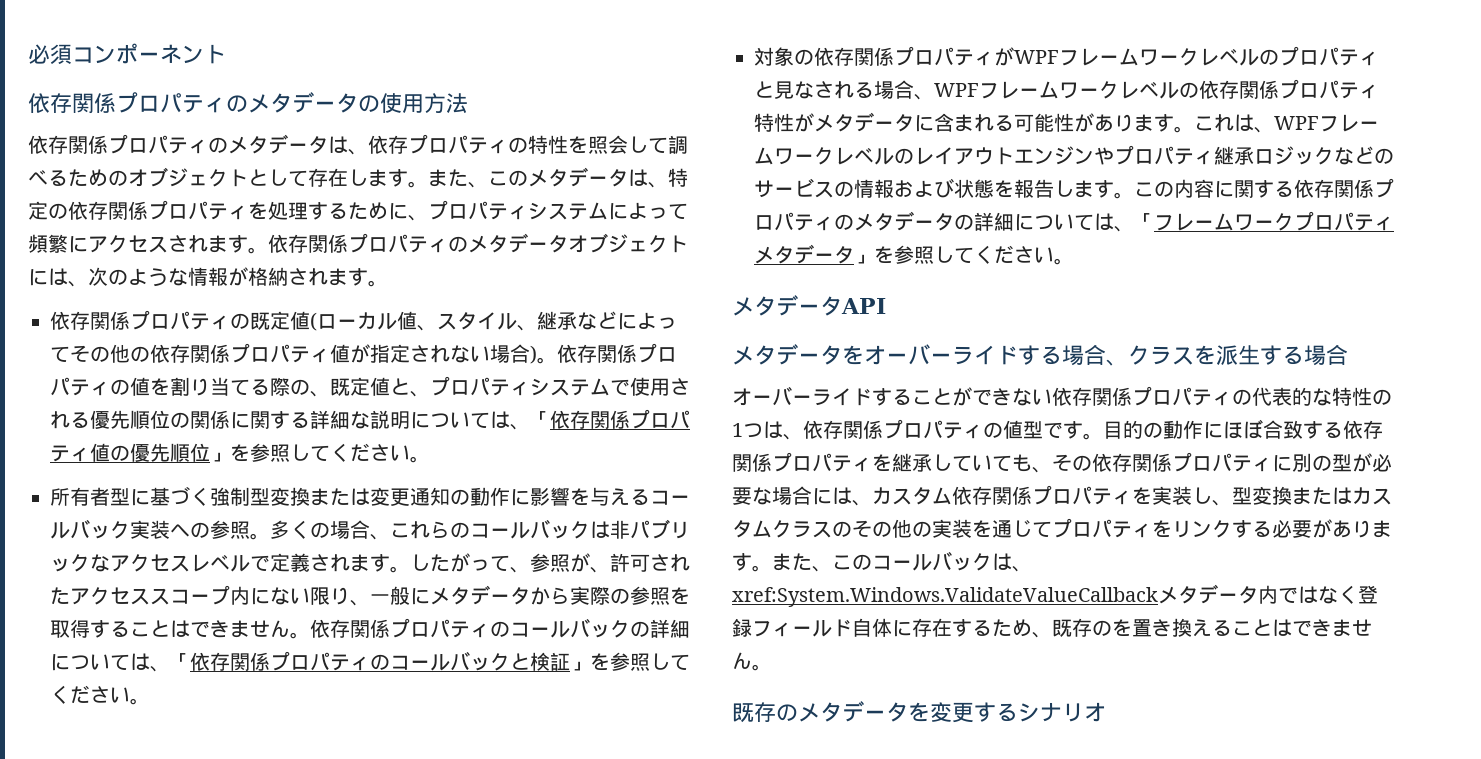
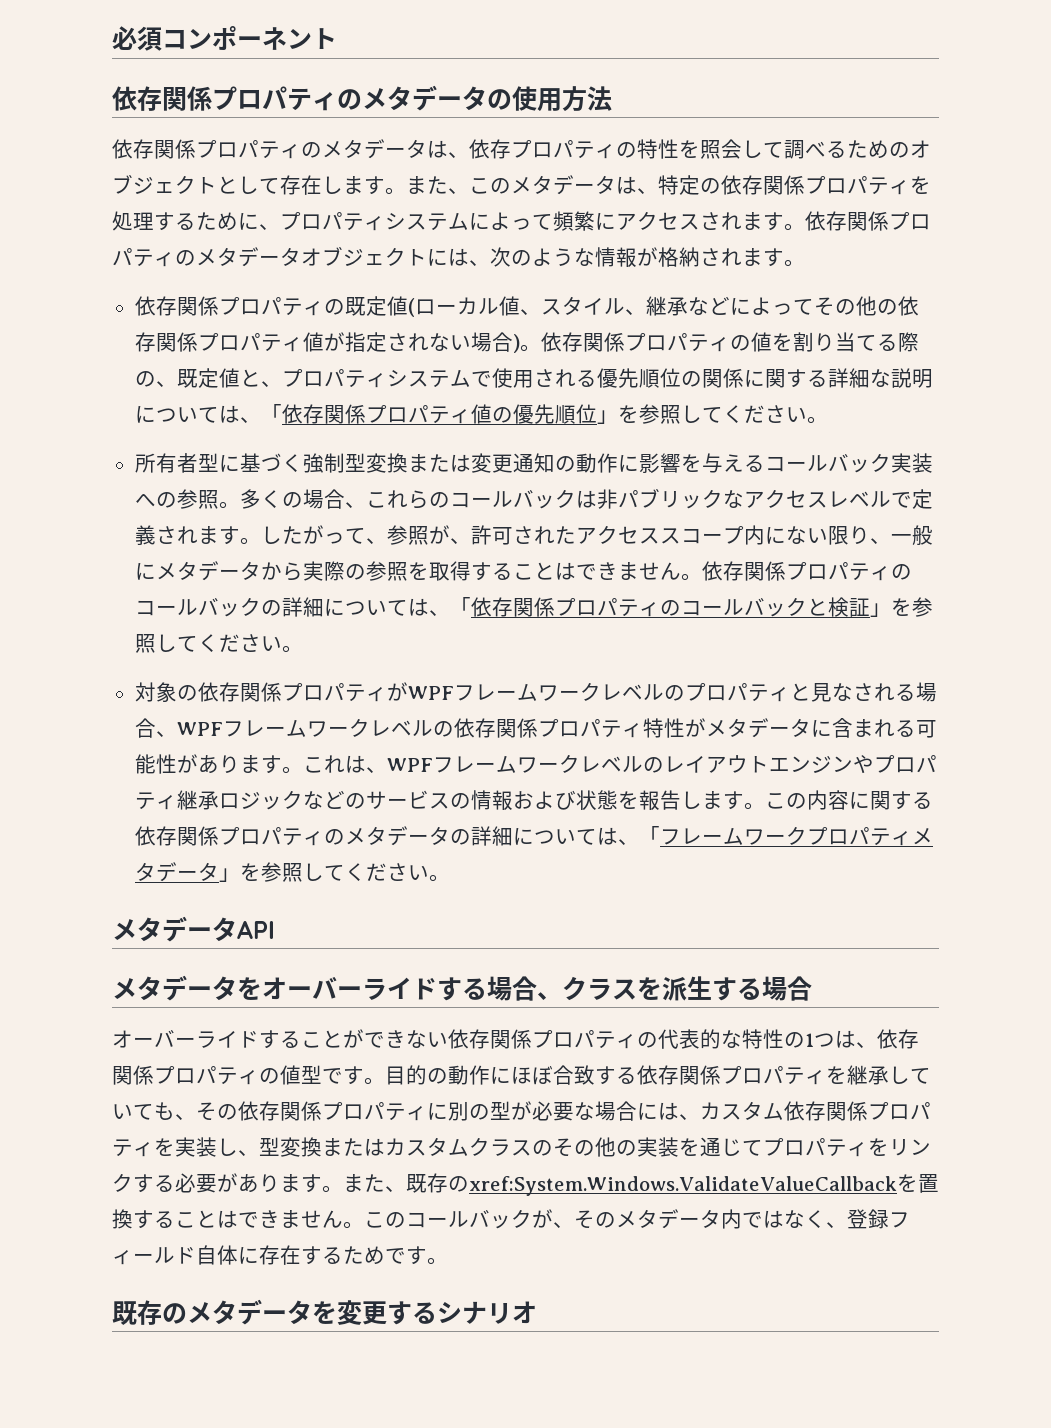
- また、このコールバックは、xref:System.Windows.ValidateValueCallbackメタデータ内ではなく登録フィールド自体に存在するため、既存のを置き換えることはできません。
+ また、既存のxref:System.Windows.ValidateValueCallbackを置換することはできません。このコールバックが、そのメタデータ内ではなく、登録フィールド自体に存在するためです。

